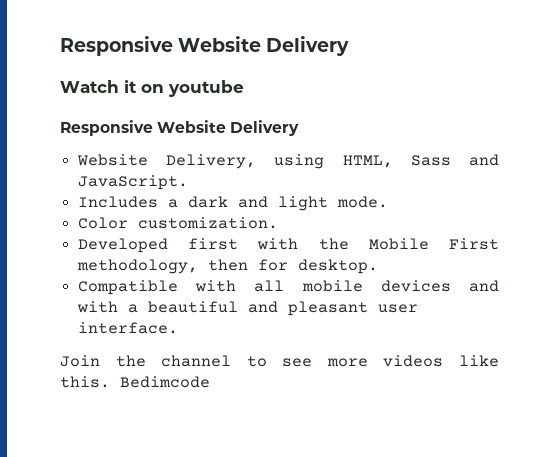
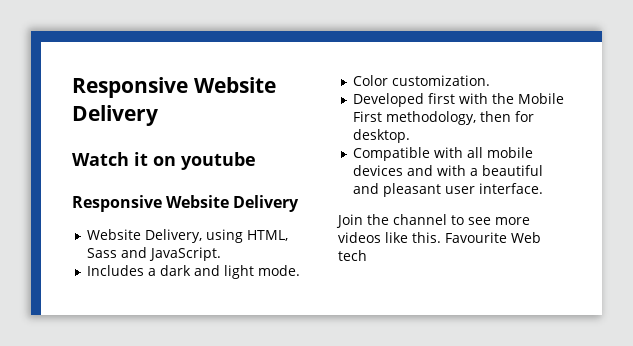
- Bedimcode
+ Favourite Web tech

